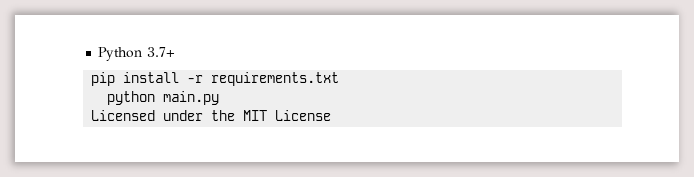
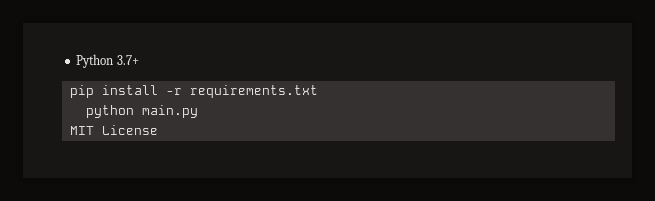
- Licensed under the MIT License
+ MIT License

